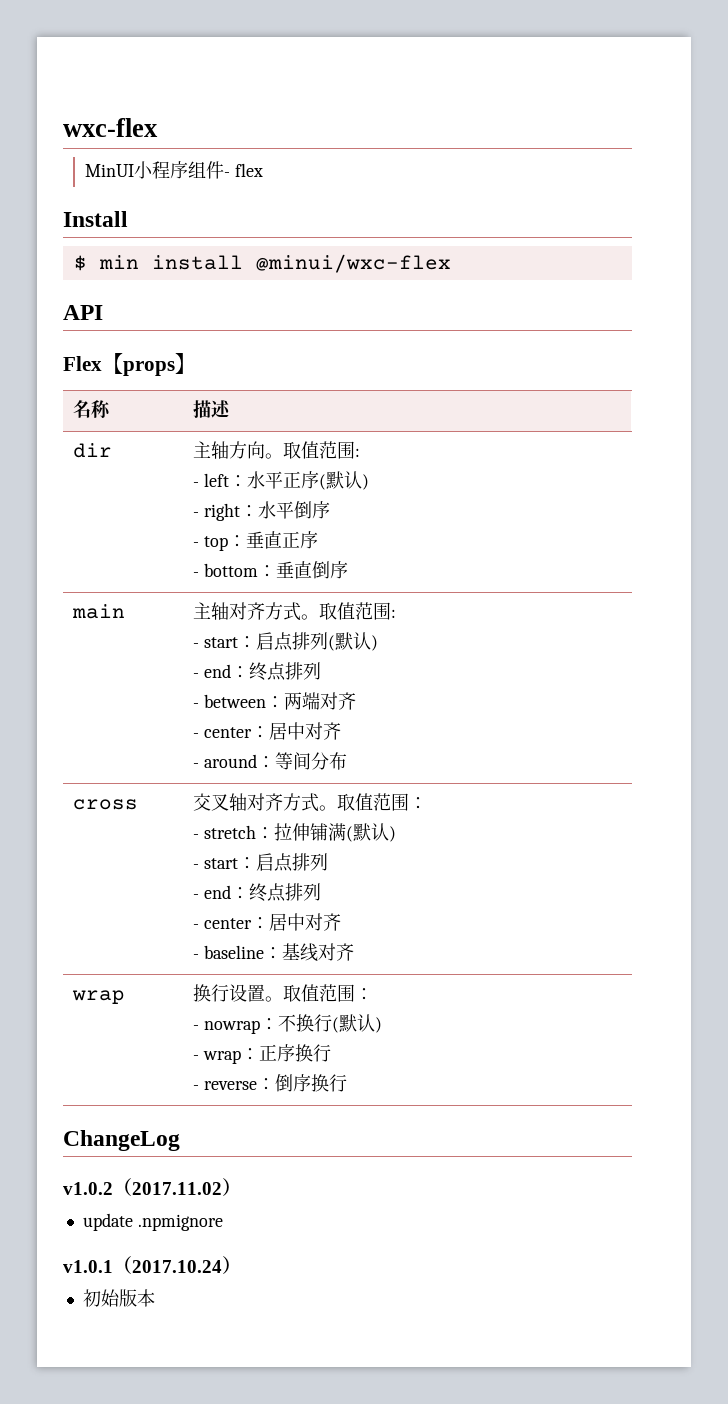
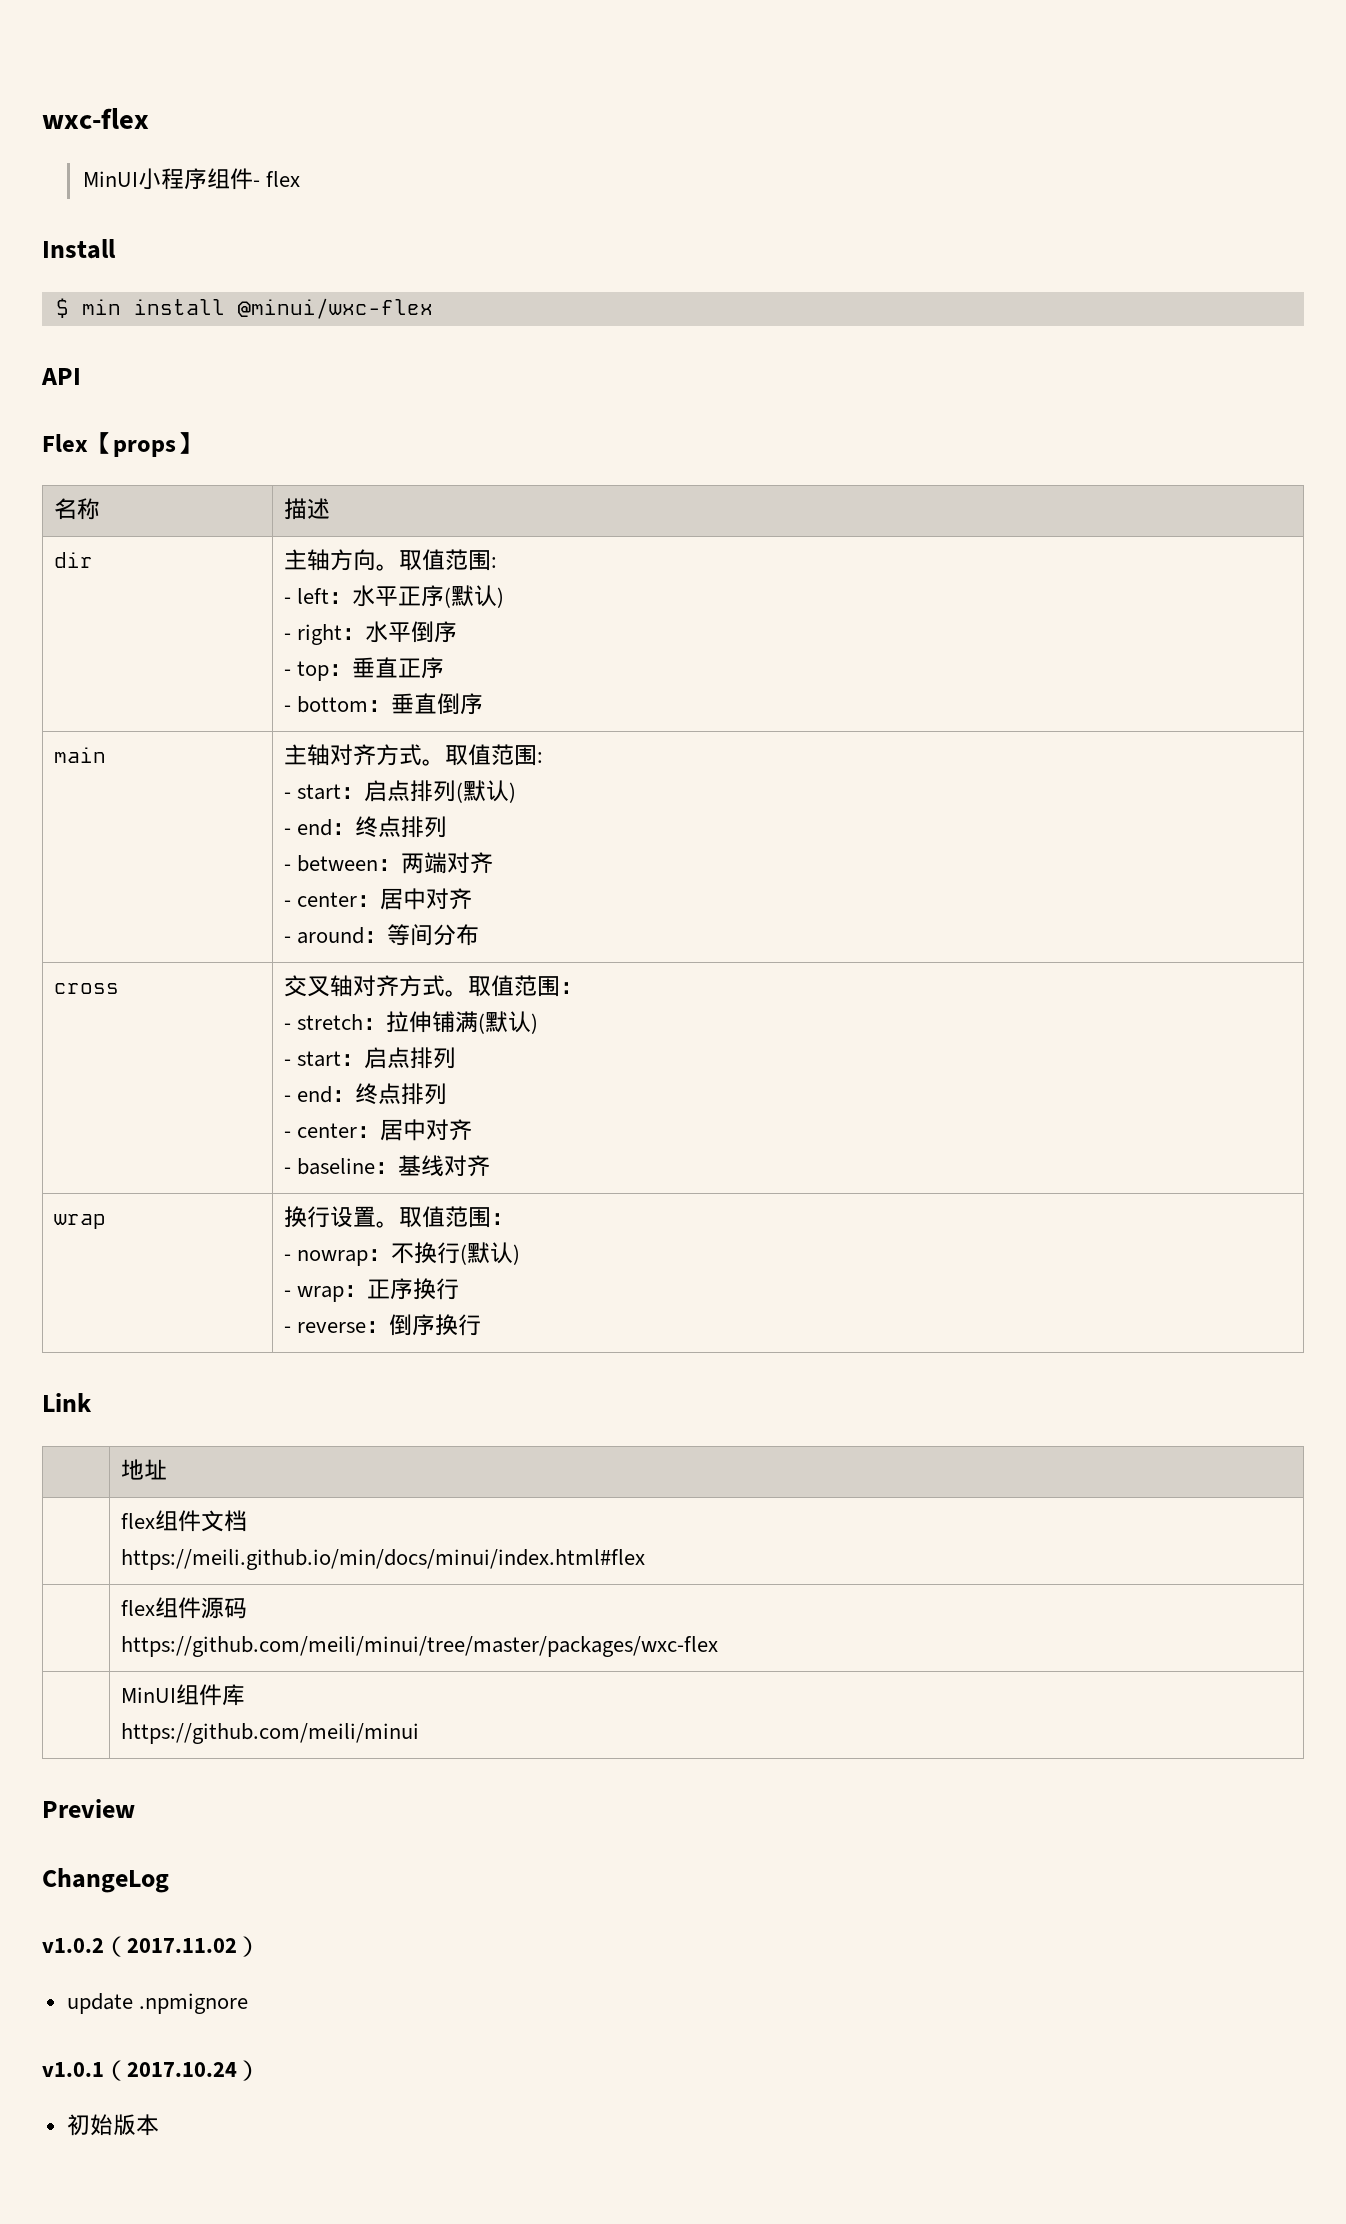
+ Link
+ | 地址
+ | flex组件文档
+ https://meili.github.io/min/docs/minui/index.html#flex
+ | flex组件源码
+ https://github.com/meili/minui/tree/master/packages/wxc-flex
+ | MinUI组件库
+ https://github.com/meili/minui
+ Preview

